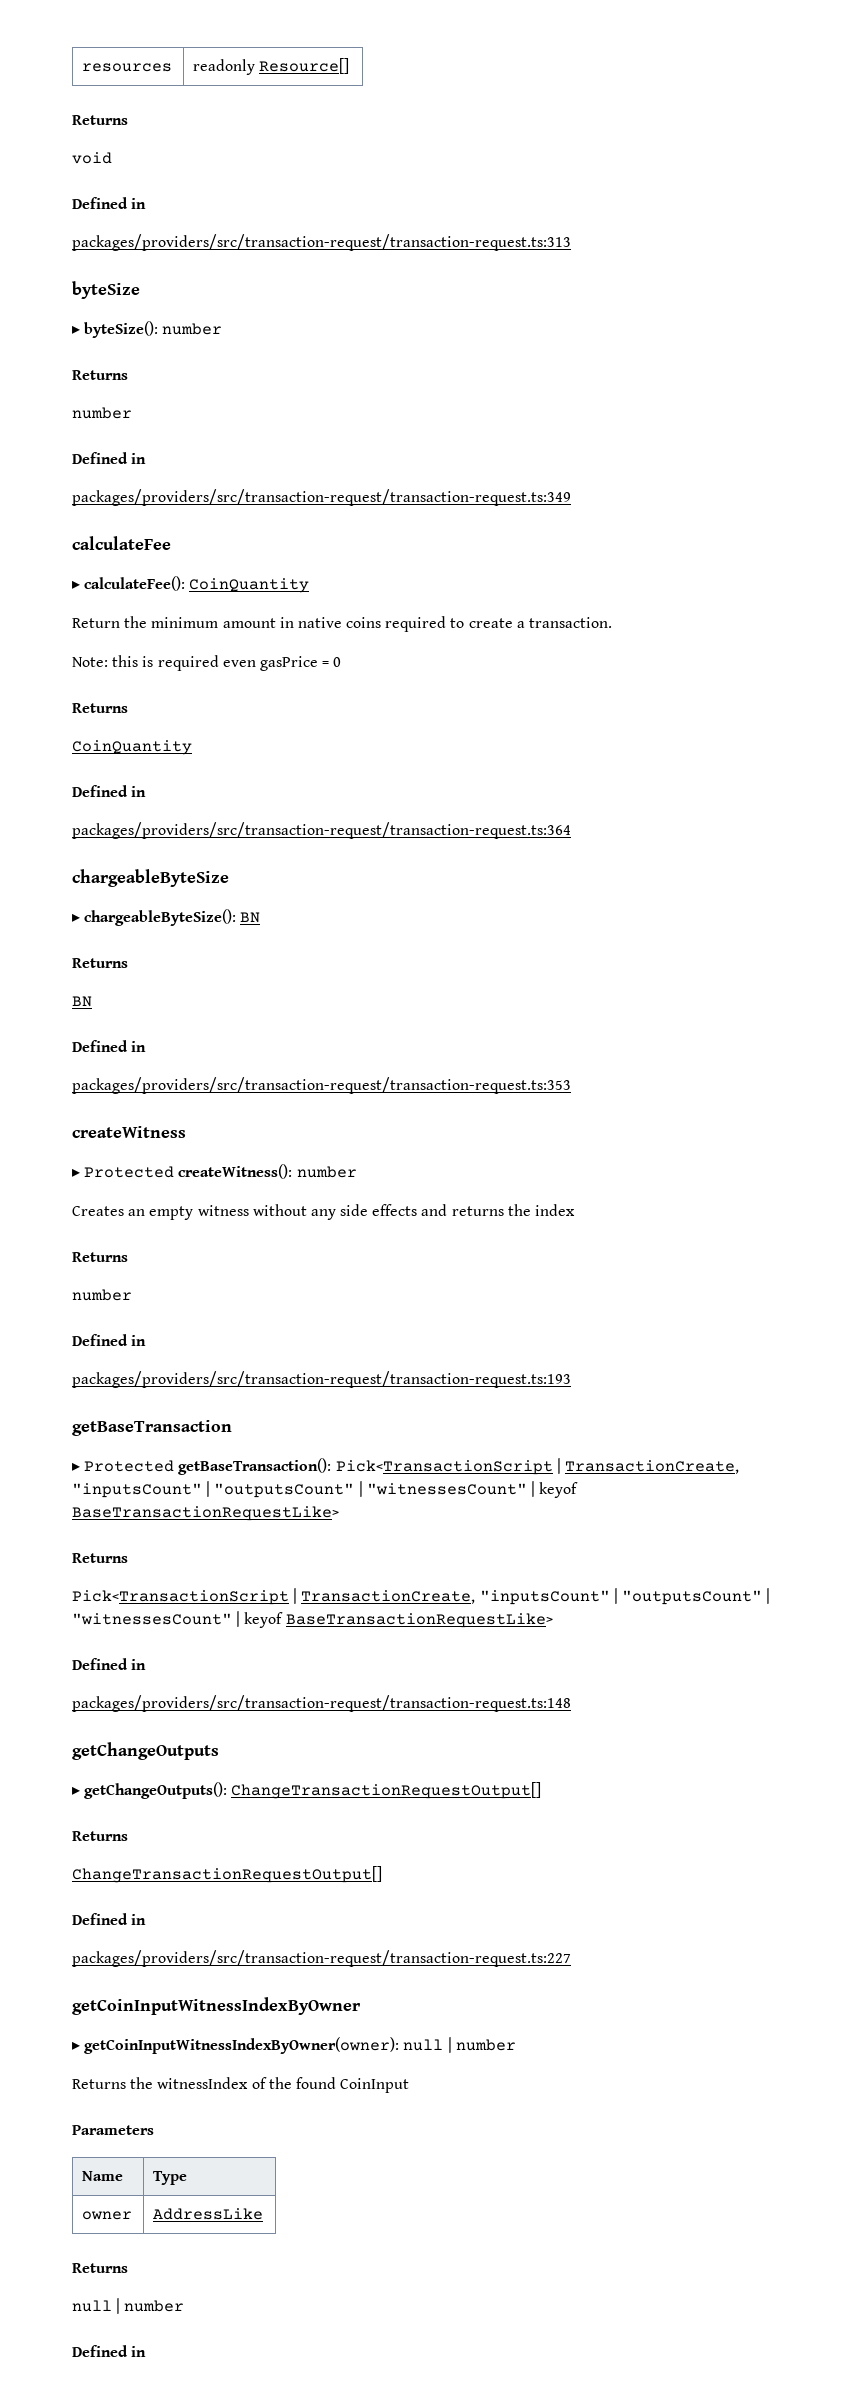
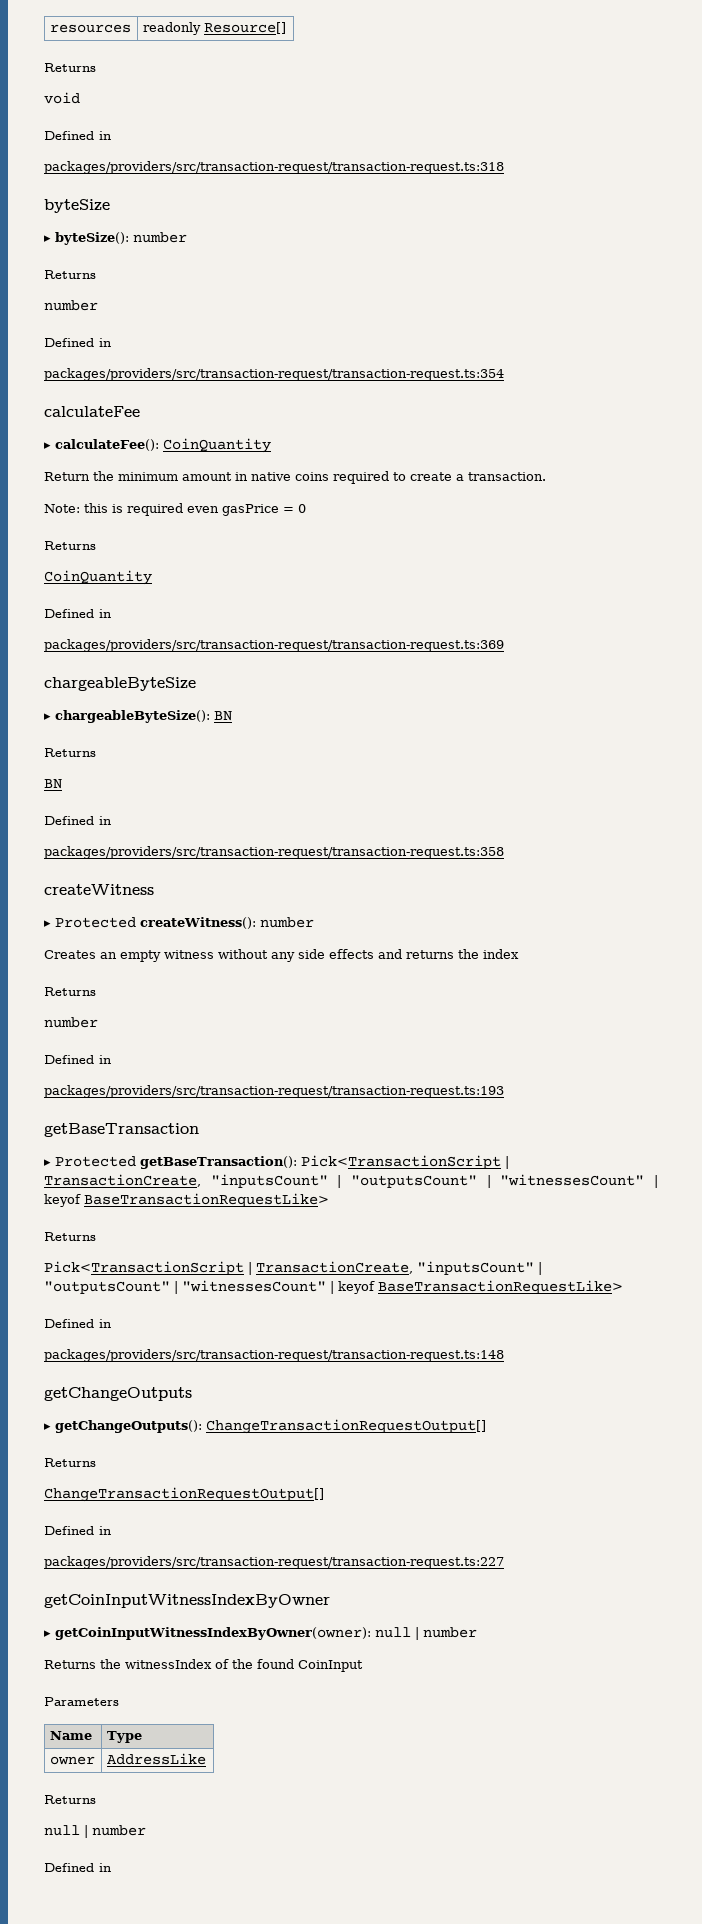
- packages/providers/src/transaction-request/transaction-request.ts:313
+ packages/providers/src/transaction-request/transaction-request.ts:318
- packages/providers/src/transaction-request/transaction-request.ts:349
+ packages/providers/src/transaction-request/transaction-request.ts:354
- packages/providers/src/transaction-request/transaction-request.ts:364
+ packages/providers/src/transaction-request/transaction-request.ts:369
- packages/providers/src/transaction-request/transaction-request.ts:353
+ packages/providers/src/transaction-request/transaction-request.ts:358

